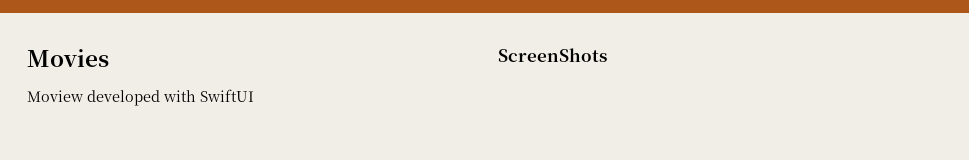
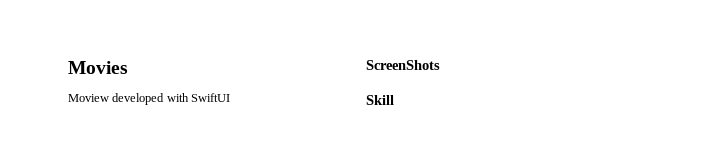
+ Skill

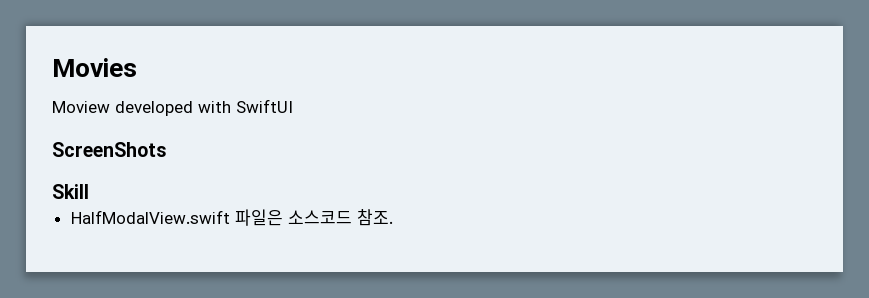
+ HalfModalView.swift 파일은 소스코드 참조.

